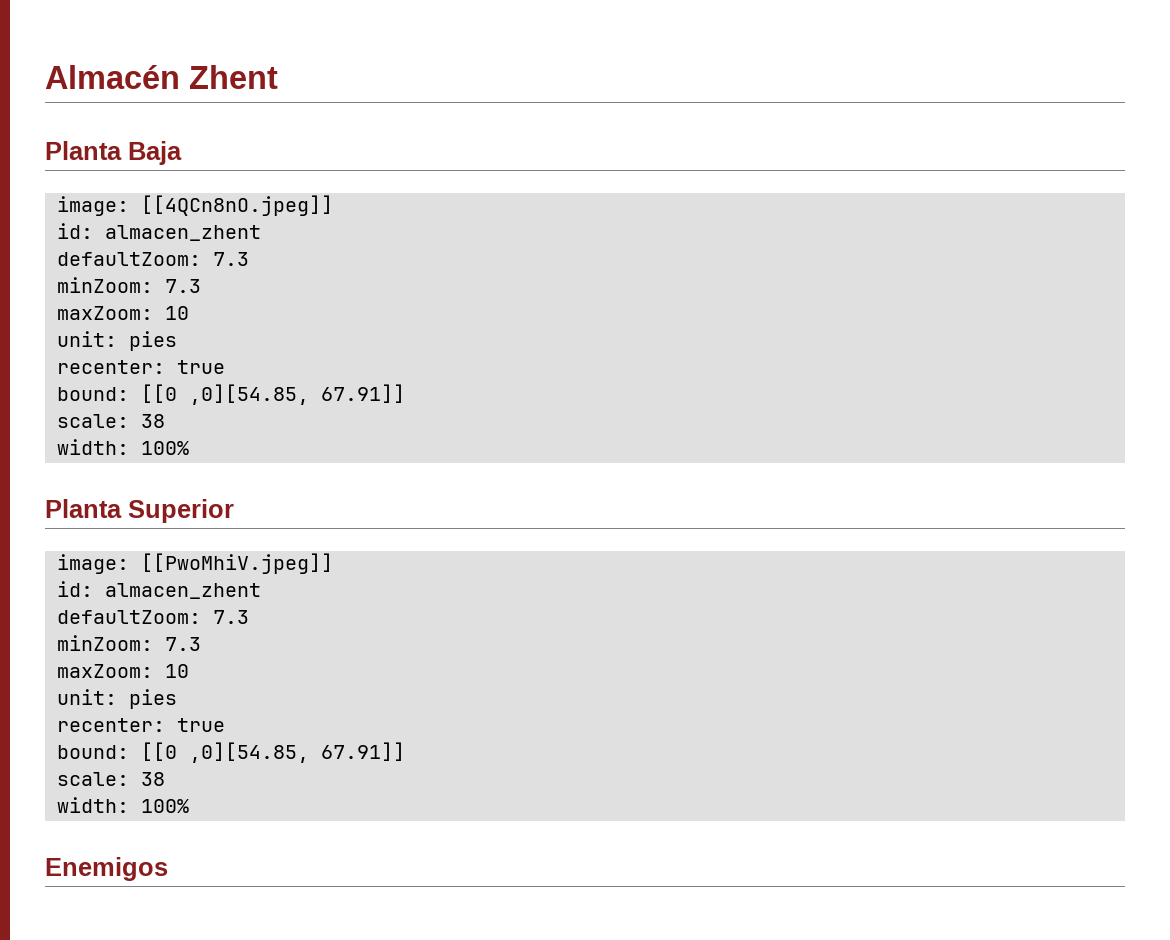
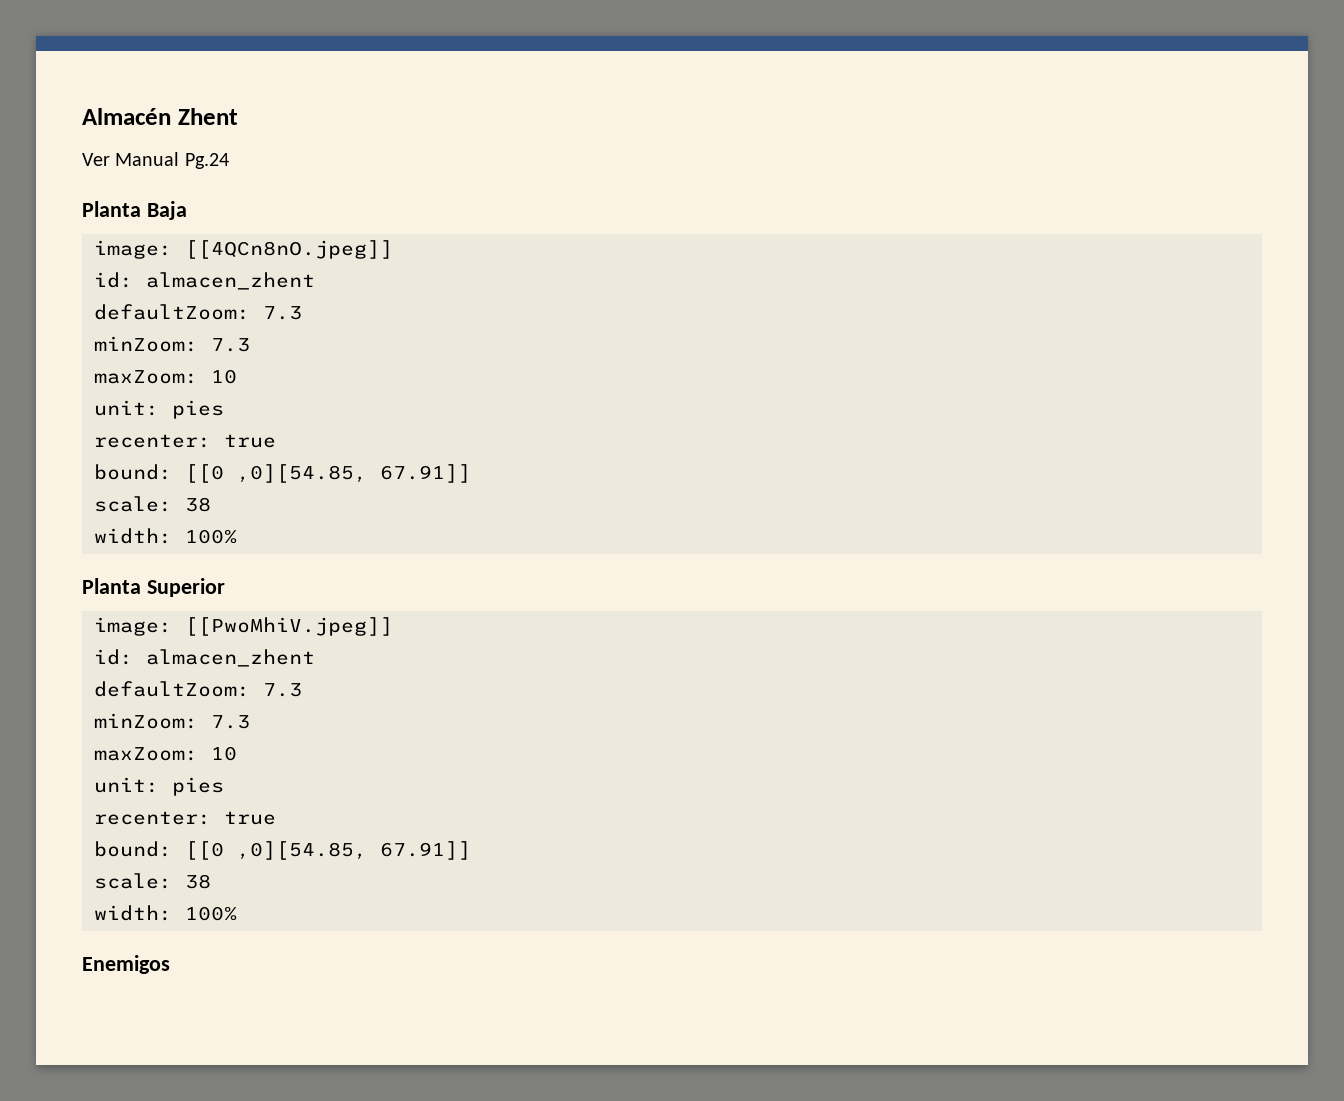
+ Ver Manual Pg.24

